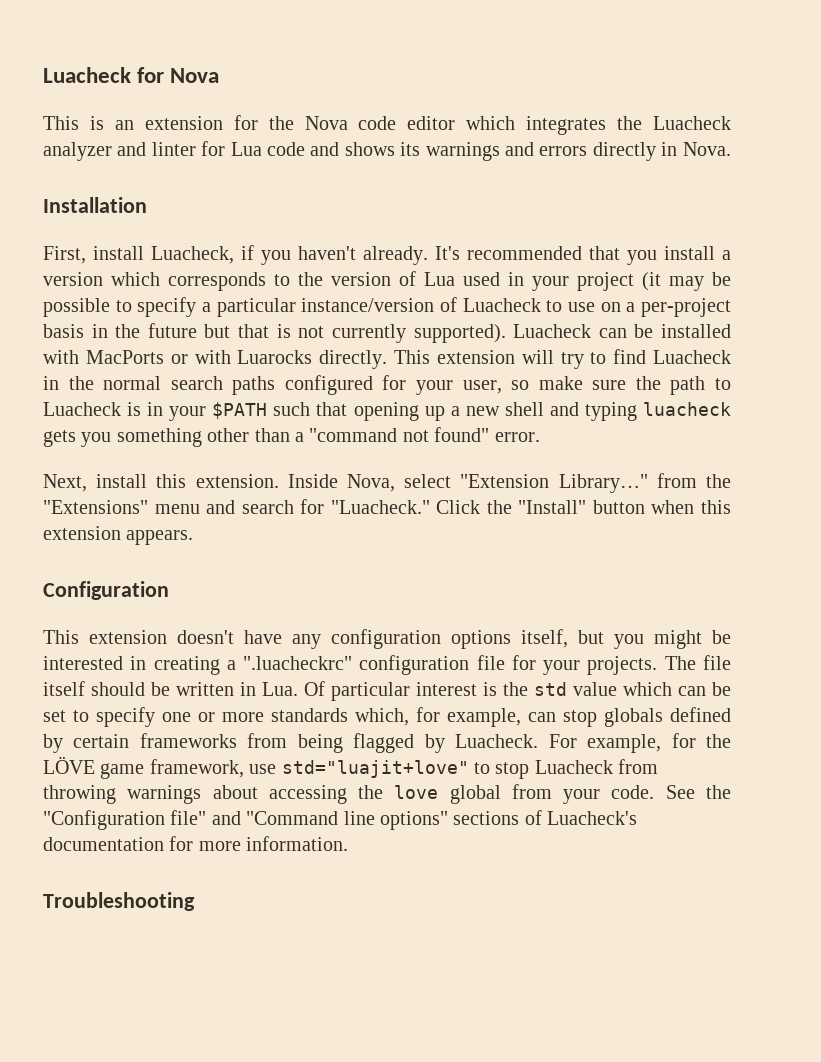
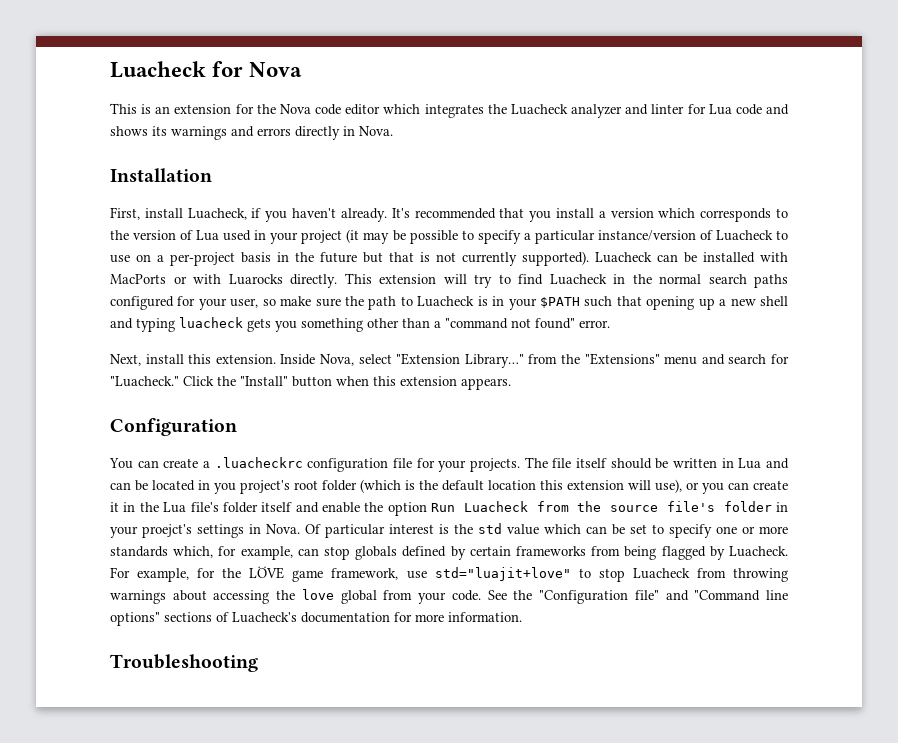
- This extension doesn't have any configuration options itself, but you might be interested in creating a ".luacheckrc" configuration file for your projects.
+ You can create a .luacheckrc configuration file for your projects.
- The file itself should be written in Lua. Of particular interest is the std value which can be set to specify one or more standards which, for example, can stop globals defined by certain frameworks from being flagged by Luacheck.
+ The file itself should be written in Lua and can be located in you project's root folder (which is the default location this extension will use), or you can create it in the Lua file's folder itself and enable the option Run Luacheck from the source file's folder in your proejct's settings in Nova. Of particular interest is the std value which can be set to specify one or more standards which, for example, can stop globals defined by certain frameworks from being flagged by Luacheck.

